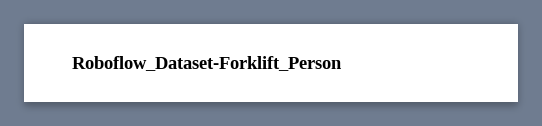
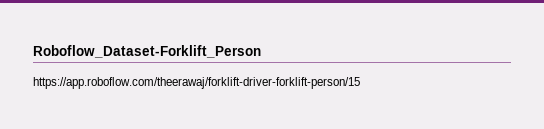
+ https://app.roboflow.com/theerawaj/forklift-driver-forklift-person/15

